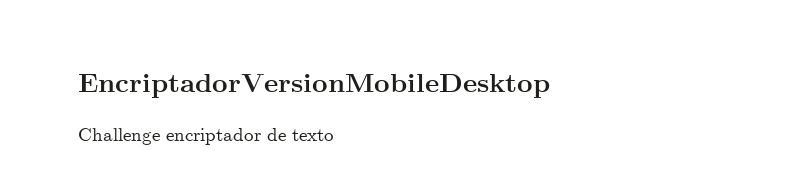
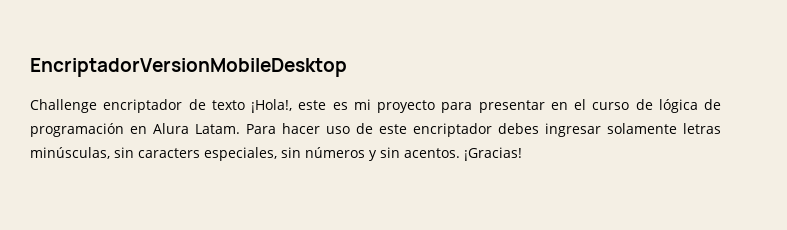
- Challenge encriptador de texto
+ Challenge encriptador de texto ¡Hola!, este es mi proyecto para presentar en el curso de lógica de programación en Alura Latam. Para hacer uso de este encriptador debes ingresar solamente letras minúsculas, sin caracters especiales, sin números y sin acentos. ¡Gracias!

